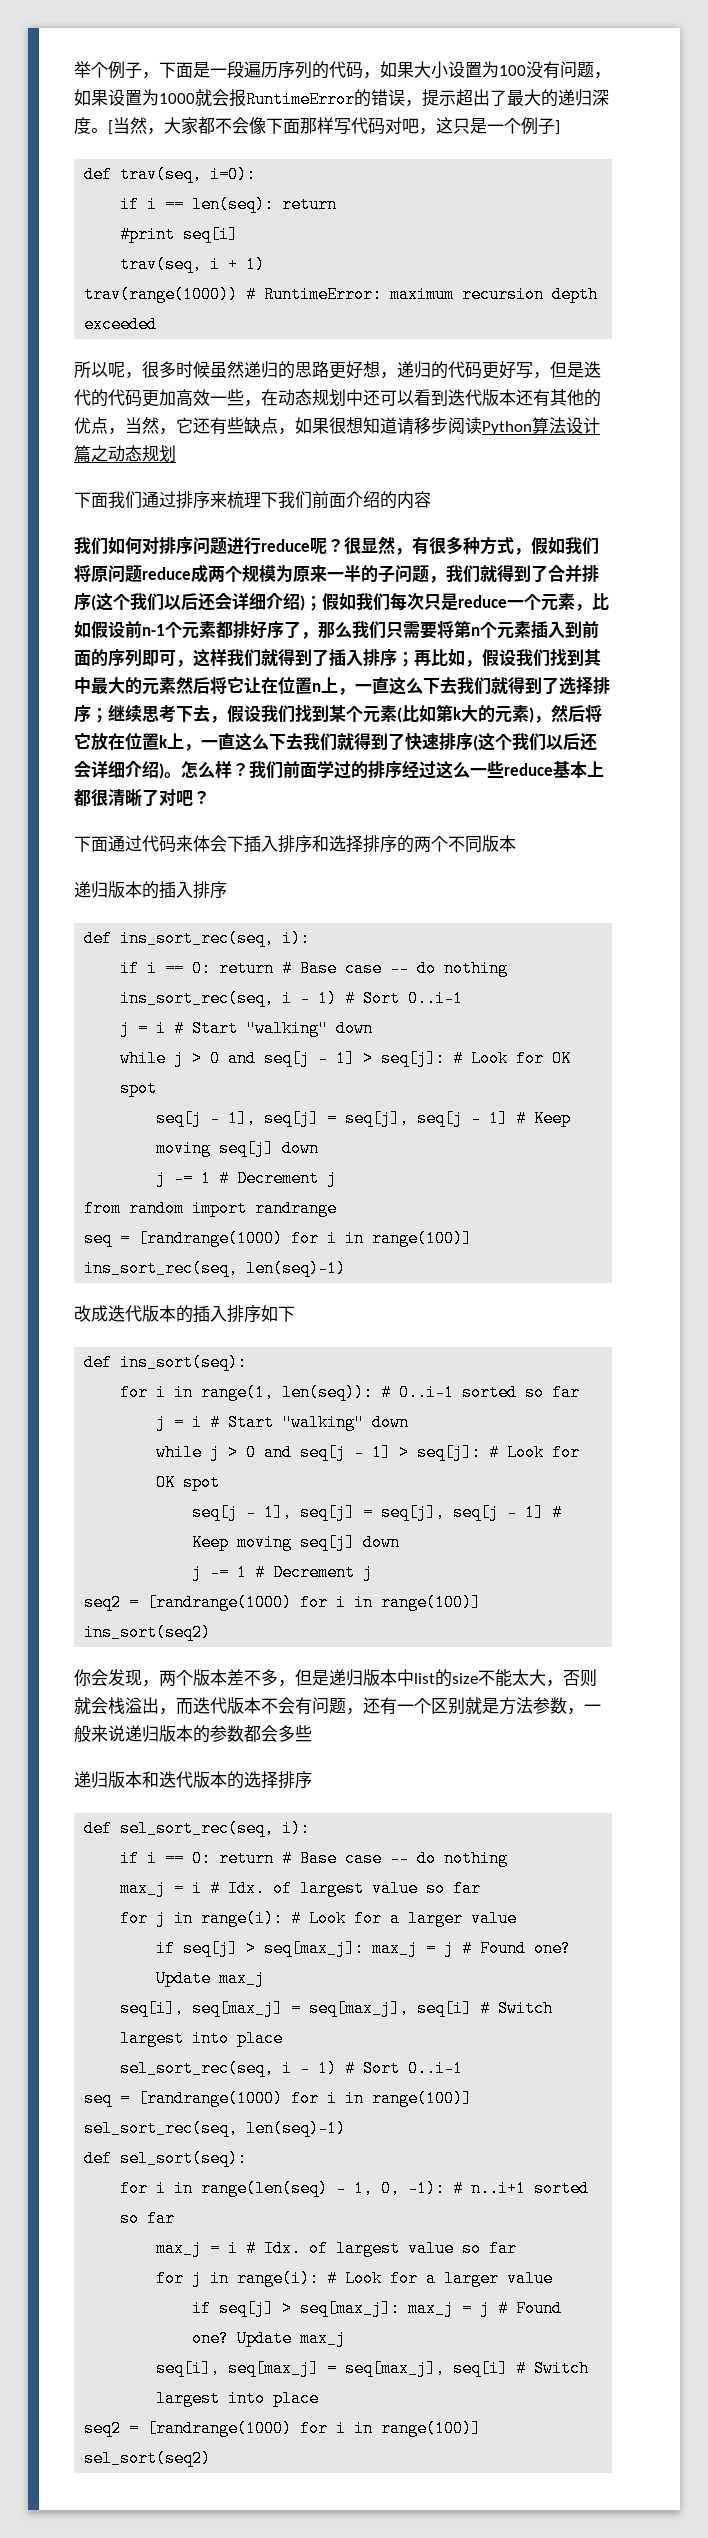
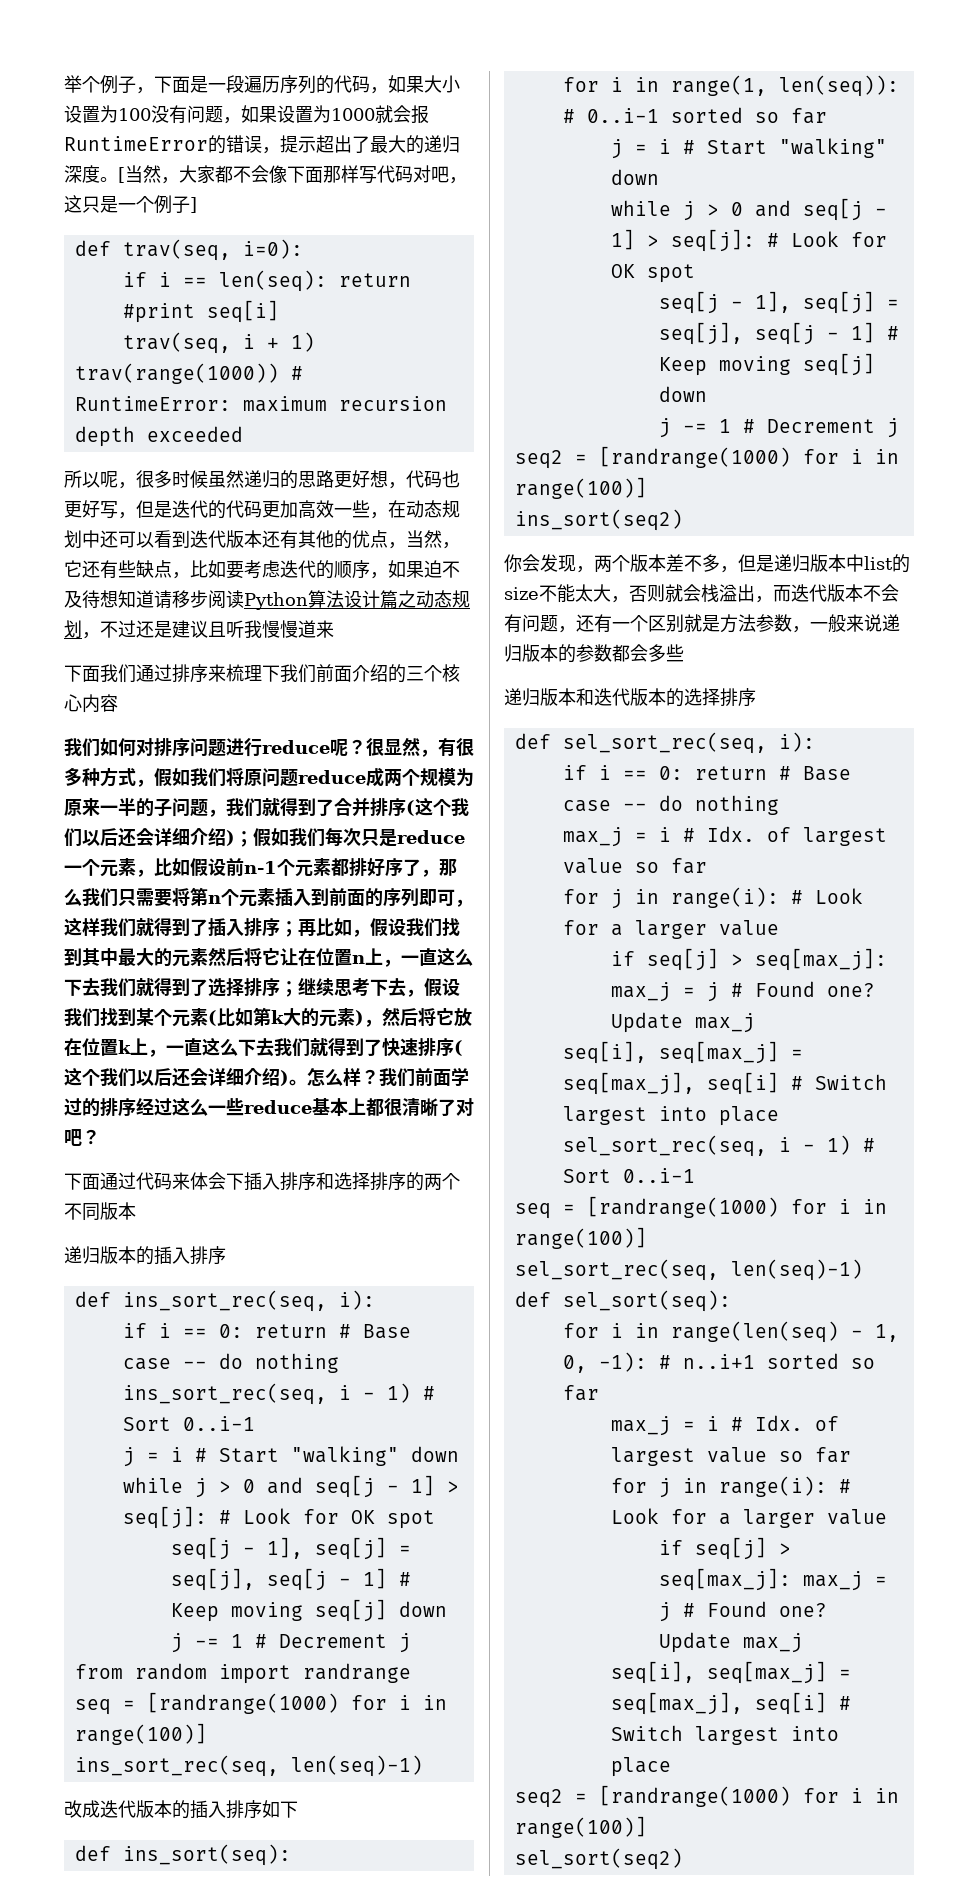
- 所以呢，很多时候虽然递归的思路更好想，递归的代码更好写，但是迭代的代码更加高效一些，在动态规划中还可以看到迭代版本还有其他的优点，当然，它还有些缺点，如果很想知道请移步阅读Python算法设计篇之动态规划
+ 所以呢，很多时候虽然递归的思路更好想，代码也更好写，但是迭代的代码更加高效一些，在动态规划中还可以看到迭代版本还有其他的优点，当然，它还有些缺点，比如要考虑迭代的顺序，如果迫不及待想知道请移步阅读Python算法设计篇之动态规划，不过还是建议且听我慢慢道来
- 下面我们通过排序来梳理下我们前面介绍的内容
+ 下面我们通过排序来梳理下我们前面介绍的三个核心内容

